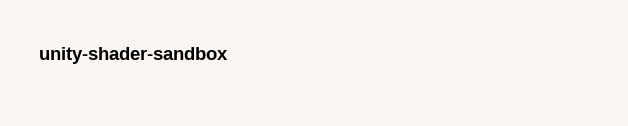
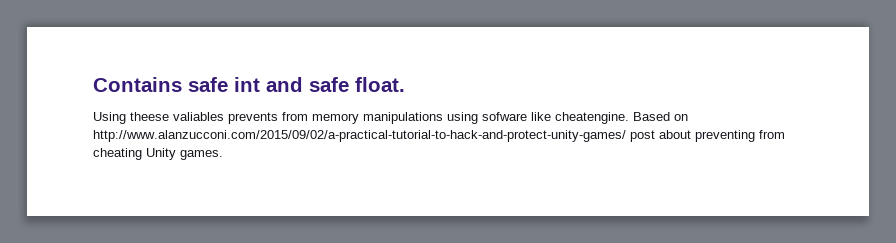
- unity-shader-sandbox
+ Contains safe int and safe float.
+ Using theese valiables prevents from memory manipulations using sofware like cheatengine. Based on http://www.alanzucconi.com/2015/09/02/a-practical-tutorial-to-hack-and-protect-unity-games/ post about preventing from cheating Unity games.

